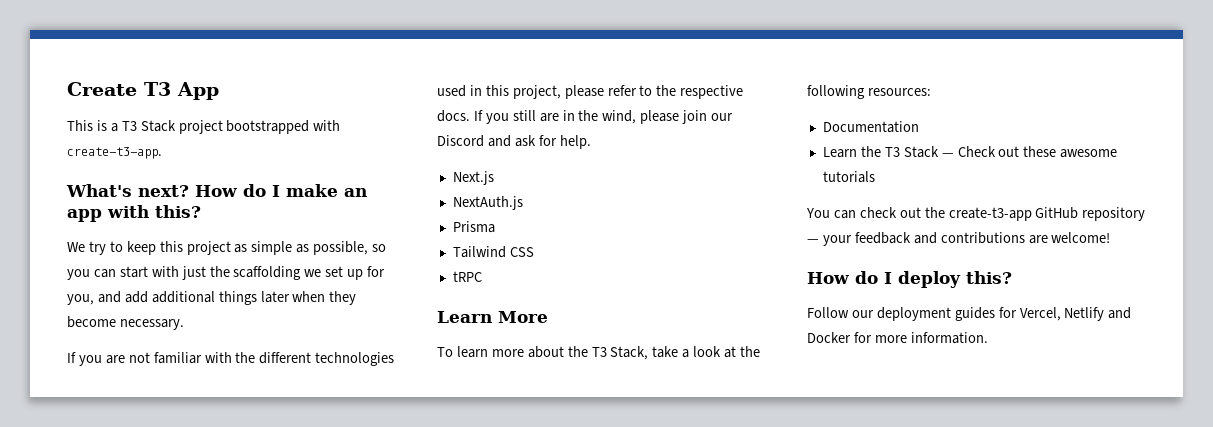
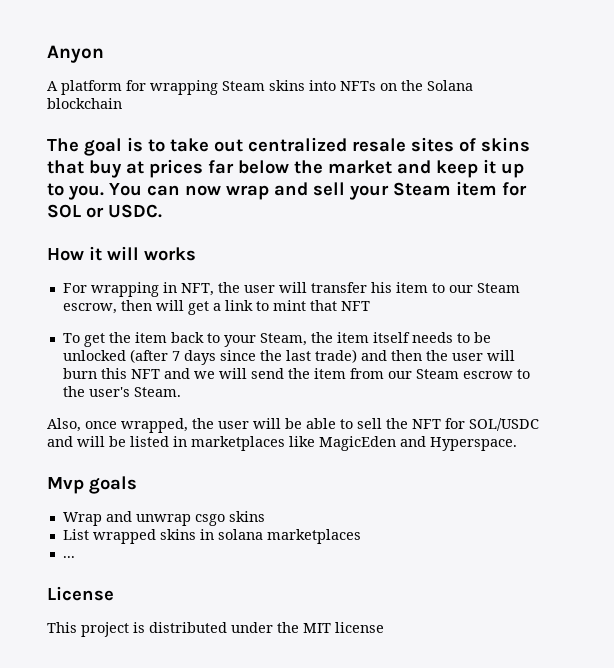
- Create T3 App
- This is a T3 Stack project bootstrapped with create-t3-app.
- What's next? How do I make an app with this?
- We try to keep this project as simple as possible, so you can start with just the scaffolding we set up for you, and add additional things later when they become necessary.
- If you are not familiar with the different technologies used in this project, please refer to the respective docs. If you still are in the wind, please join our Discord and ask for help.
- Next.js
- NextAuth.js
- Prisma
- Tailwind CSS
- tRPC
- Learn More
- To learn more about the T3 Stack, take a look at the following resources:
- Documentation
- Learn the T3 Stack — Check out these awesome tutorials
- You can check out the create-t3-app GitHub repository — your feedback and contributions are welcome!
- How do I deploy this?
- Follow our deployment guides for Vercel, Netlify and Docker for more information.
+ Anyon
+ A platform for wrapping Steam skins into NFTs on the Solana blockchain
+ The goal is to take out centralized resale sites of skins that buy at prices far below the market and keep it up to you. You can now wrap and sell your Steam item for SOL or USDC.
+ How it will works
+ For wrapping in NFT, the user will transfer his item to our Steam escrow, then will get a link to mint that NFT
+ To get the item back to your Steam, the item itself needs to be unlocked (after 7 days since the last trade) and then the user will burn this NFT and we will send the item from our Steam escrow to the user's Steam.
+ Also, once wrapped, the user will be able to sell the NFT for SOL/USDC and will be listed in marketplaces like MagicEden and Hyperspace.
+ Mvp goals
+ Wrap and unwrap csgo skins
+ List wrapped skins in solana marketplaces
+ ...
+ License
+ This project is distributed under the MIT license

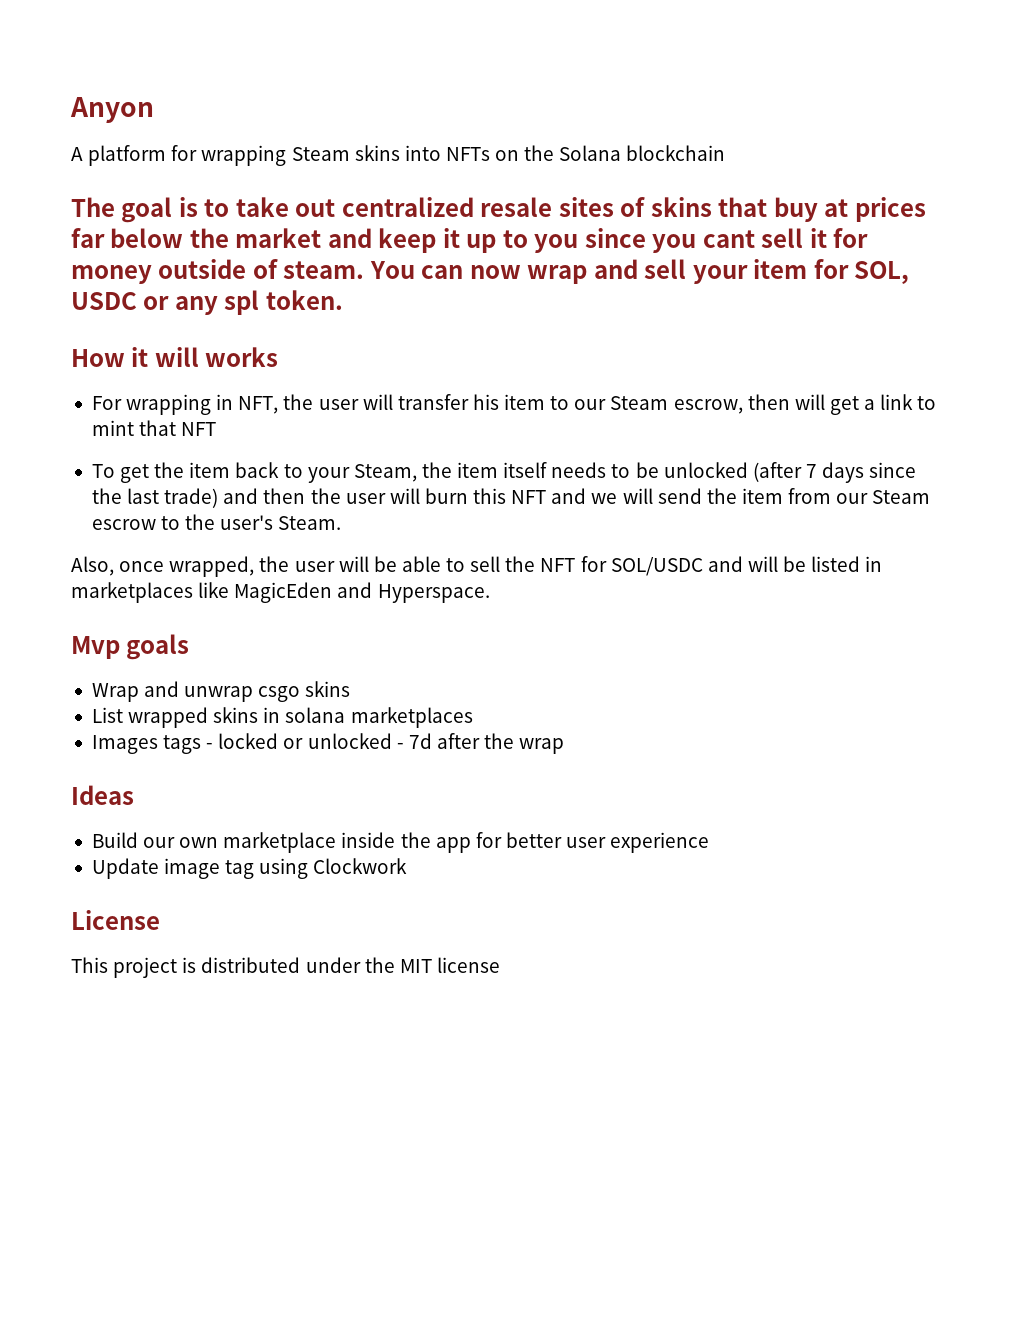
- The goal is to take out centralized resale sites of skins that buy at prices far below the market and keep it up to you.
+ The goal is to take out centralized resale sites of skins that buy at prices far below the market and keep it up to you since you cant sell it for money outside of steam.
- You can now wrap and sell your Steam item for SOL or USDC.
+ You can now wrap and sell your item for SOL, USDC or any spl token.
- ...
+ Images tags - locked or unlocked - 7d after the wrap
+ Ideas
+ Build our own marketplace inside the app for better user experience
+ Update image tag using Clockwork

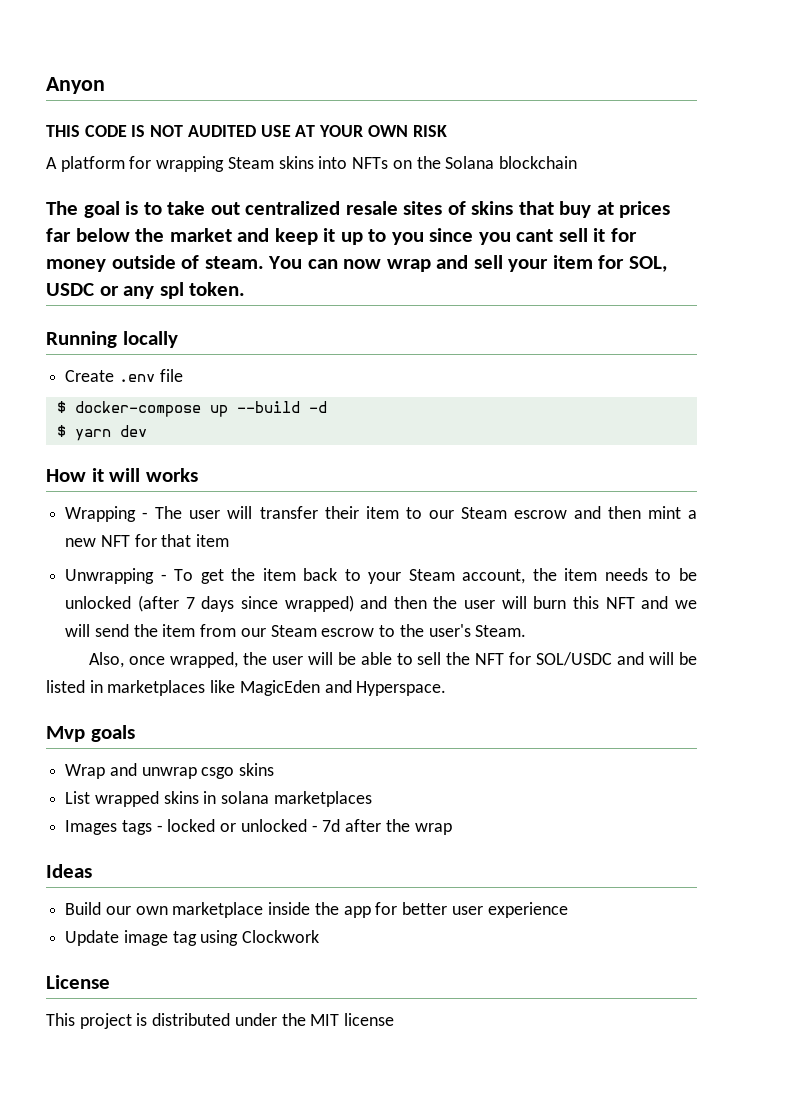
+ THIS CODE IS NOT AUDITED USE AT YOUR OWN RISK
+ Running locally
+ Create .env file
+ $ docker-compose up --build -d
+ $ yarn dev
- For wrapping in NFT, the user will transfer his item to our Steam escrow, then will get a link to mint that NFT
- To get the item back to your Steam, the item itself needs to be unlocked (after 7 days since the last trade) and then the user will burn this NFT and we will send the item from our Steam escrow to the user's Steam.
+ Wrapping - The user will transfer their item to our Steam escrow and then mint a new NFT for that item
+ Unwrapping - To get the item back to your Steam account, the item needs to be unlocked (after 7 days since wrapped) and then the user will burn this NFT and we will send the item from our Steam escrow to the user's Steam.

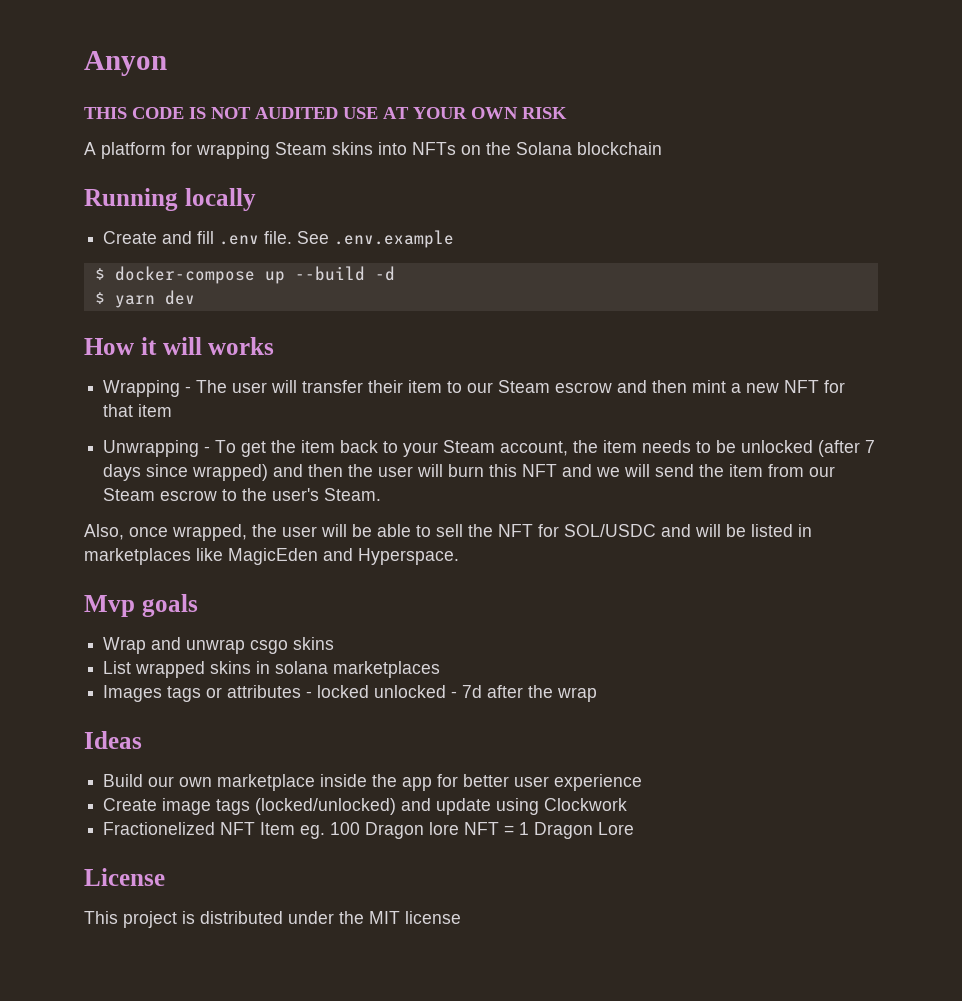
- The goal is to take out centralized resale sites of skins that buy at prices far below the market and keep it up to you since you cant sell it for money outside of steam. You can now wrap and sell your item for SOL, USDC or any spl token.
  Running locally
- Create .env file
+ Create and fill .env file. See .env.example
- Images tags - locked or unlocked - 7d after the wrap
+ Images tags or attributes - locked unlocked - 7d after the wrap
- Update image tag using Clockwork
+ Create image tags (locked/unlocked) and update using Clockwork
+ Fractionelized NFT Item eg. 100 Dragon lore NFT = 1 Dragon Lore

